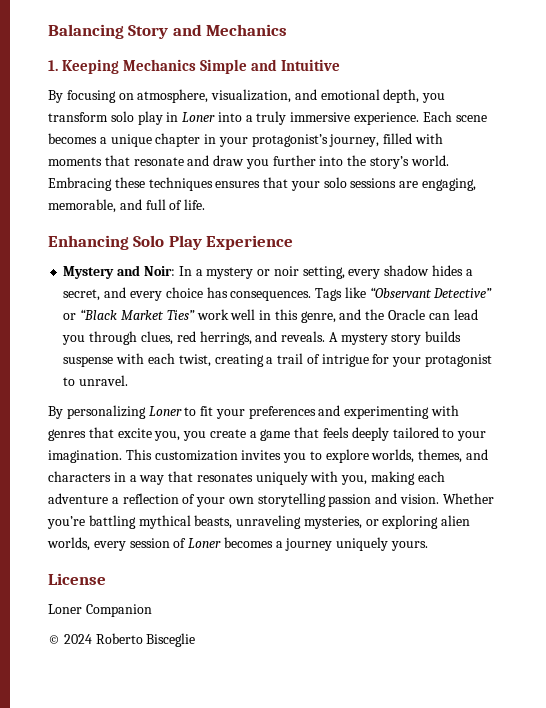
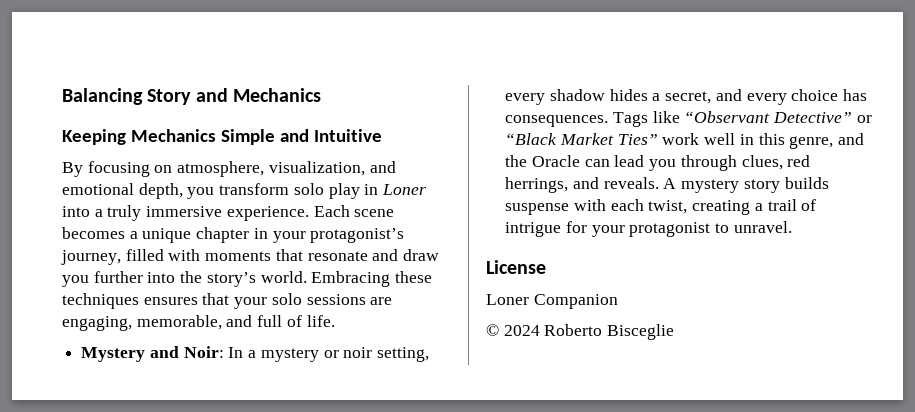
- 1. Keeping Mechanics Simple and Intuitive
+ Keeping Mechanics Simple and Intuitive
- Enhancing Solo Play Experience
- By personalizing Loner to fit your preferences and experimenting with genres that excite you, you create a game that feels deeply tailored to your imagination. This customization invites you to explore worlds, themes, and characters in a way that resonates uniquely with you, making each adventure a reflection of your own storytelling passion and vision. Whether you’re battling mythical beasts, unraveling mysteries, or exploring alien worlds, every session of Loner becomes a journey uniquely yours.

